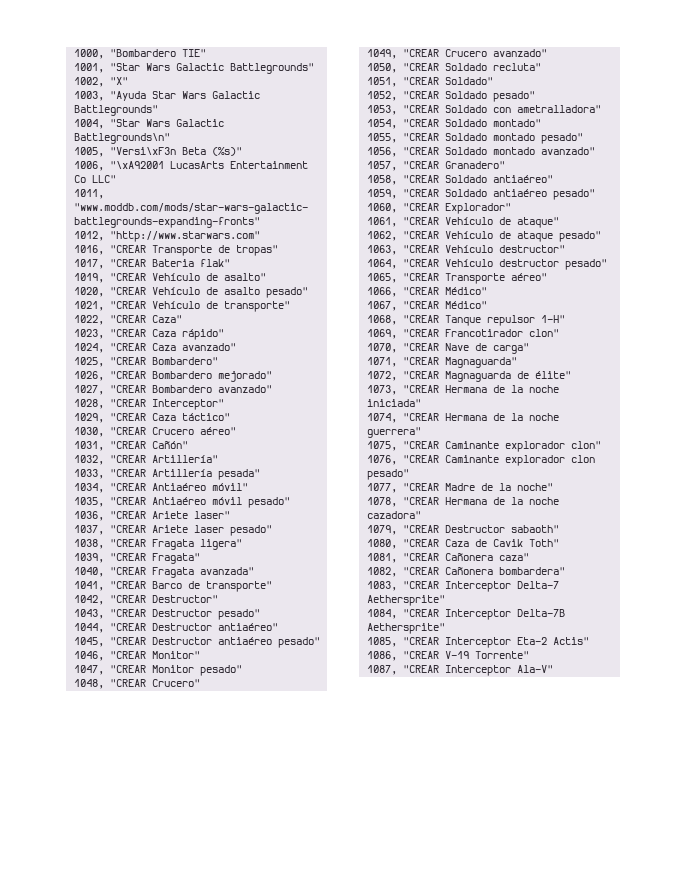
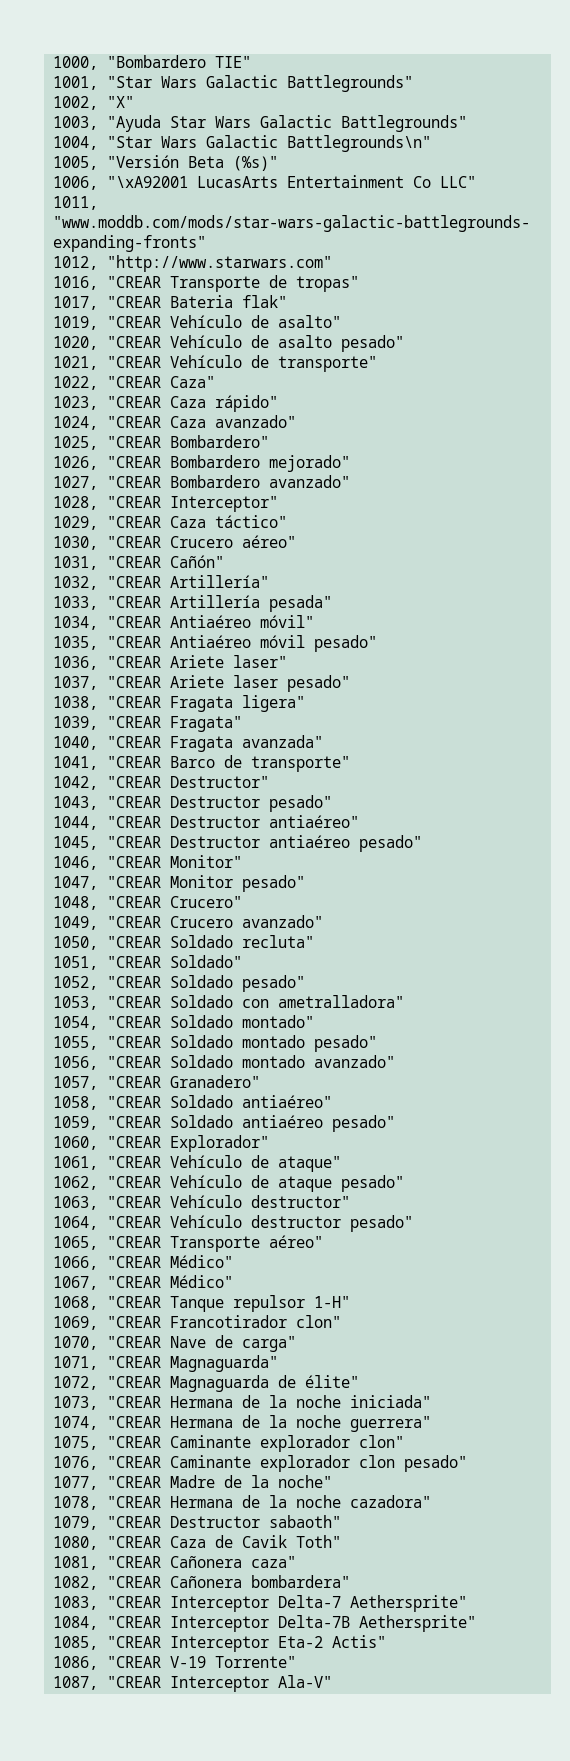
- 1005, "Versi\xF3n Beta (%s)"
+ 1005, "Versión Beta (%s)"

